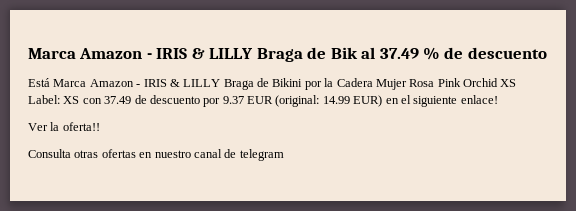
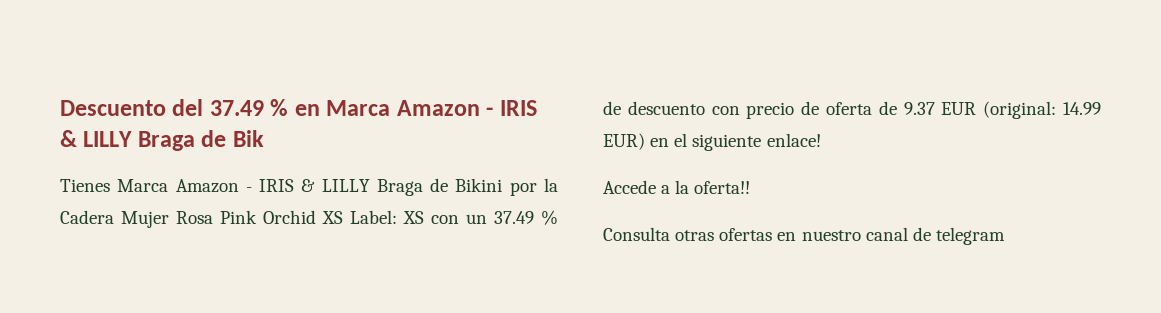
- Marca Amazon - IRIS & LILLY Braga de Bik al 37.49 % de descuento
- Está Marca Amazon - IRIS & LILLY Braga de Bikini por la Cadera Mujer Rosa Pink Orchid XS Label: XS con 37.49 de descuento por 9.37 EUR (original: 14.99 EUR) en el siguiente enlace!
+ Descuento del 37.49 % en Marca Amazon - IRIS & LILLY Braga de Bik
+ Tienes Marca Amazon - IRIS & LILLY Braga de Bikini por la Cadera Mujer Rosa Pink Orchid XS Label: XS con un 37.49 % de descuento con precio de oferta de 9.37 EUR (original: 14.99 EUR) en el siguiente enlace!
- Ver la oferta!!
+ Accede a la oferta!!

